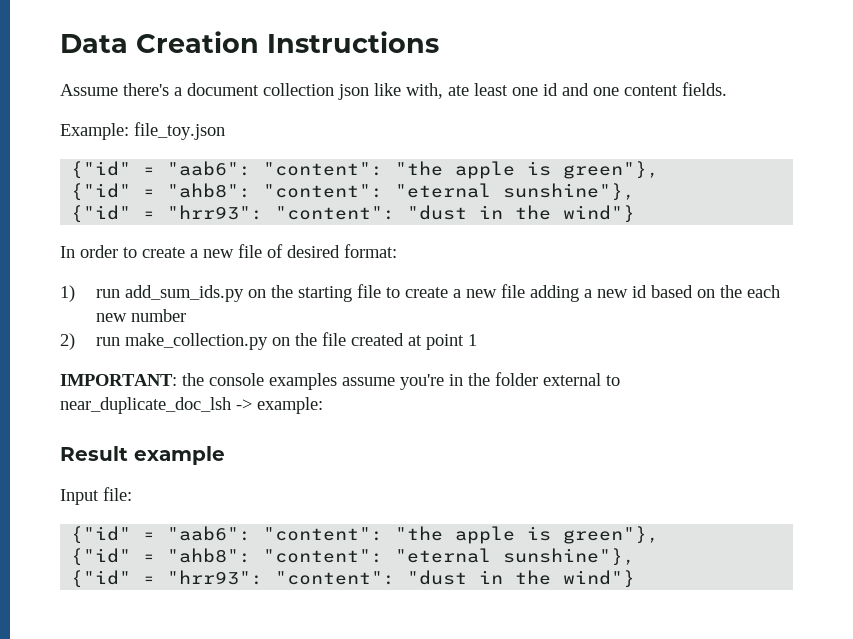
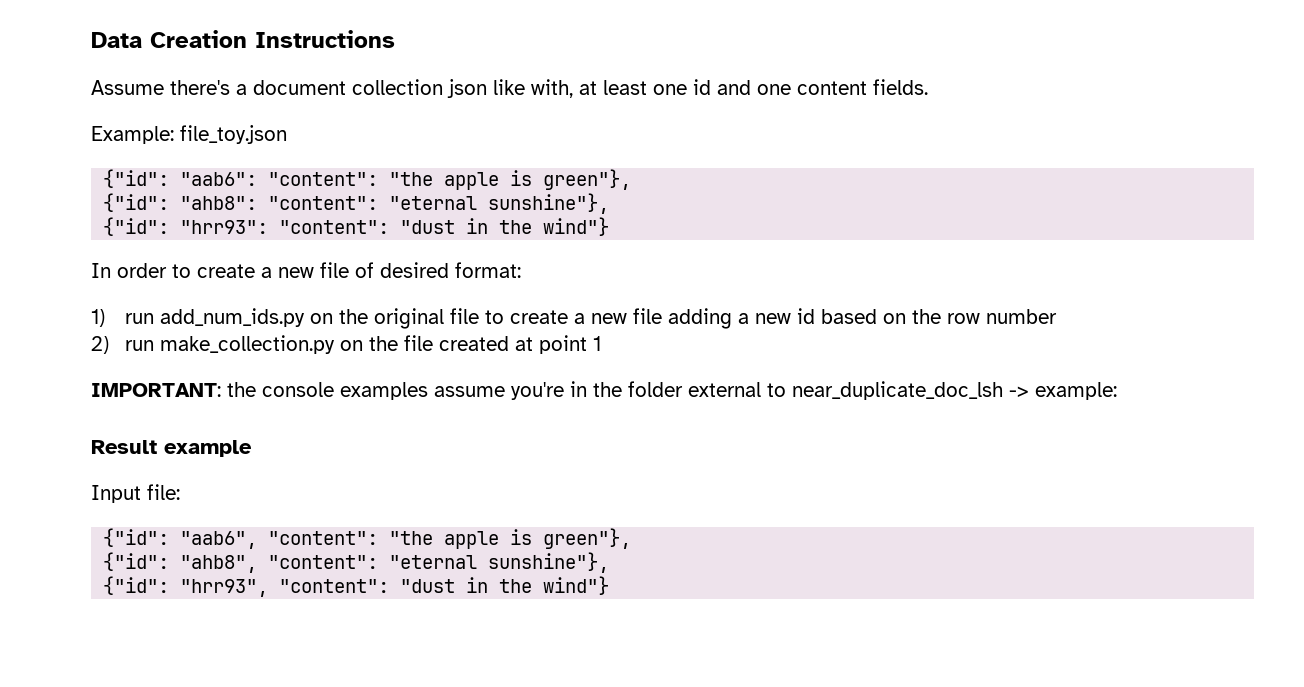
- Assume there's a document collection json like with, ate least one id and one content fields.
+ Assume there's a document collection json like with, at least one id and one content fields.
  Example: file_toy.json
- {"id" = "aab6": "content": "the apple is green"},
- {"id" = "ahb8": "content": "eternal sunshine"},
- {"id" = "hrr93": "content": "dust in the wind"}
+ {"id": "aab6": "content": "the apple is green"},
+ {"id": "ahb8": "content": "eternal sunshine"},
+ {"id": "hrr93": "content": "dust in the wind"}
- 1) run add_sum_ids.py on the starting file to create a new file adding a new id based on the each new number
+ 1) run add_num_ids.py on the original file to create a new file adding a new id based on the row number
  Input file:
- {"id" = "aab6": "content": "the apple is green"},
- {"id" = "ahb8": "content": "eternal sunshine"},
- {"id" = "hrr93": "content": "dust in the wind"}
+ {"id": "aab6", "content": "the apple is green"},
+ {"id": "ahb8", "content": "eternal sunshine"},
+ {"id": "hrr93", "content": "dust in the wind"}

